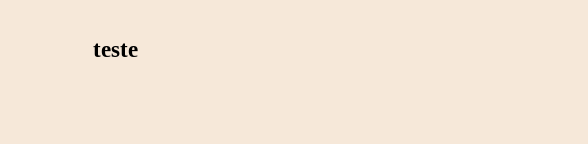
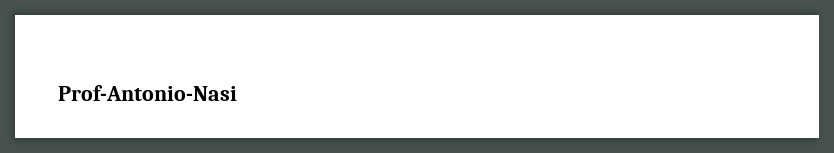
- teste
+ Prof-Antonio-Nasi

